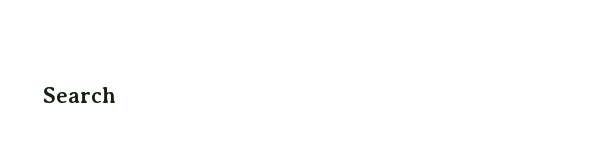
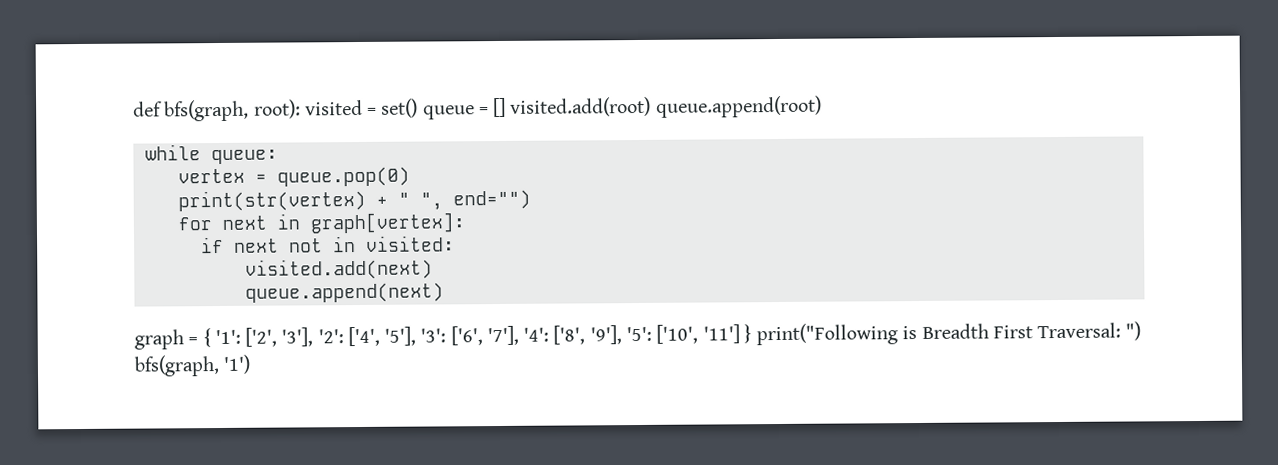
- Search
+ def bfs(graph, root): visited = set() queue = [] visited.add(root) queue.append(root)
+ while queue:
+ vertex = queue.pop(0)
+ print(str(vertex) + " ", end="")
+ for next in graph[vertex]:
+ if next not in visited:
+ visited.add(next)
+ queue.append(next)
+ graph = { '1': ['2', '3'], '2': ['4', '5'], '3': ['6', '7'], '4': ['8', '9'], '5': ['10', '11'] } print("Following is Breadth First Traversal: ") bfs(graph, '1')

